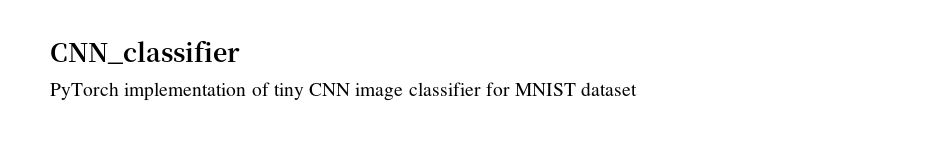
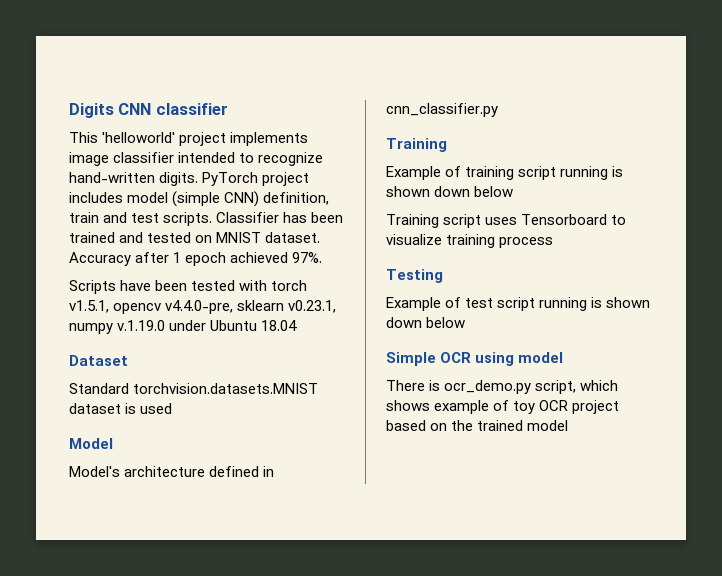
- CNN_classifier
- PyTorch implementation of tiny CNN image classifier for MNIST dataset
+ Digits CNN classifier
+ This 'helloworld' project implements image classifier intended to recognize hand-written digits. PyTorch project includes model (simple CNN) definition, train and test scripts. Classifier has been trained and tested on MNIST dataset. Accuracy after 1 epoch achieved 97%.
+ Scripts have been tested with torch v1.5.1, opencv v4.4.0-pre, sklearn v0.23.1, numpy v.1.19.0 under Ubuntu 18.04
+ Dataset
+ Standard torchvision.datasets.MNIST dataset is used
+ Model
+ Model's architecture defined in cnn_classifier.py
+ Training
+ Example of training script running is shown down below
+ Training script uses Tensorboard to visualize training process
+ Testing
+ Example of test script running is shown down below
+ Simple OCR using model
+ There is ocr_demo.py script, which shows example of toy OCR project based on the trained model

